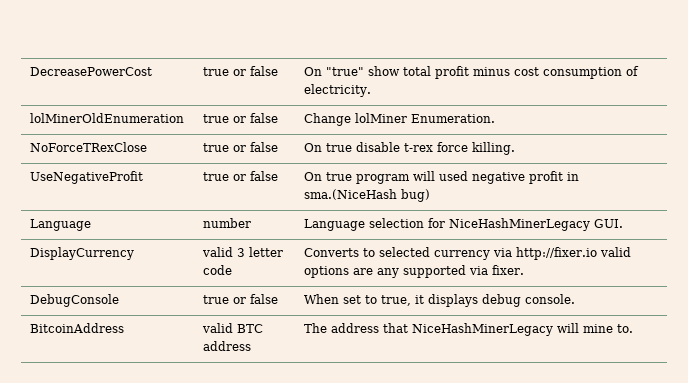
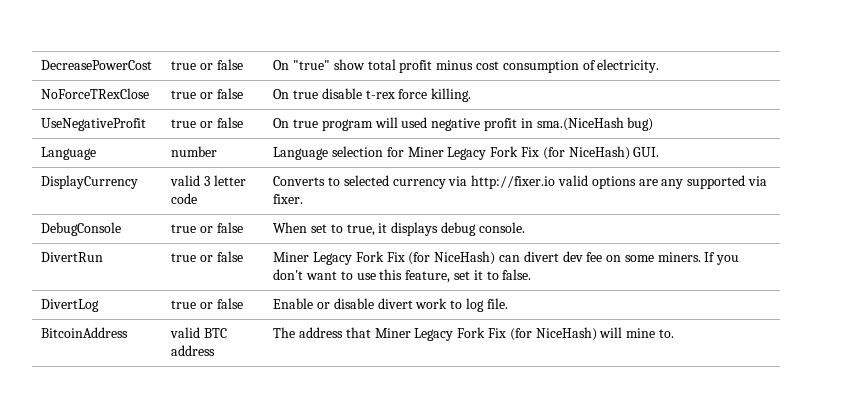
- lolMinerOldEnumeration | true or false | Change lolMiner Enumeration.
- Language | number | Language selection for NiceHashMinerLegacy GUI.
+ Language | number | Language selection for Miner Legacy Fork Fix (for NiceHash) GUI.
+ DivertRun | true or false | Miner Legacy Fork Fix (for NiceHash) can divert dev fee on some miners. If you don't want to use this feature, set it to false.
+ DivertLog | true or false | Enable or disable divert work to log file.
- BitcoinAddress | valid BTC address | The address that NiceHashMinerLegacy will mine to.
+ BitcoinAddress | valid BTC address | The address that Miner Legacy Fork Fix (for NiceHash) will mine to.

